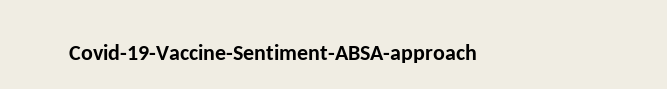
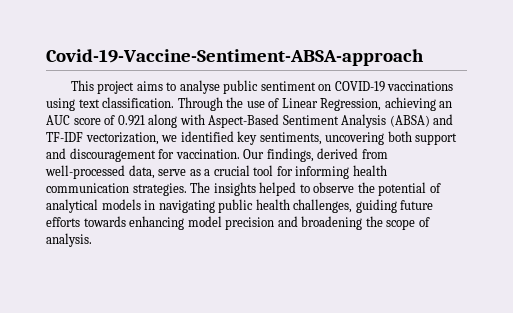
+ This project aims to analyse public sentiment on COVID-19 vaccinations using text classification. Through the use of Linear Regression, achieving an AUC score of 0.921 along with Aspect-Based Sentiment Analysis (ABSA) and TF-IDF vectorization, we identified key sentiments, uncovering both support and discouragement for vaccination. Our findings, derived from well-processed data, serve as a crucial tool for informing health communication strategies. The insights helped to observe the potential of analytical models in navigating public health challenges, guiding future efforts towards enhancing model precision and broadening the scope of analysis.

